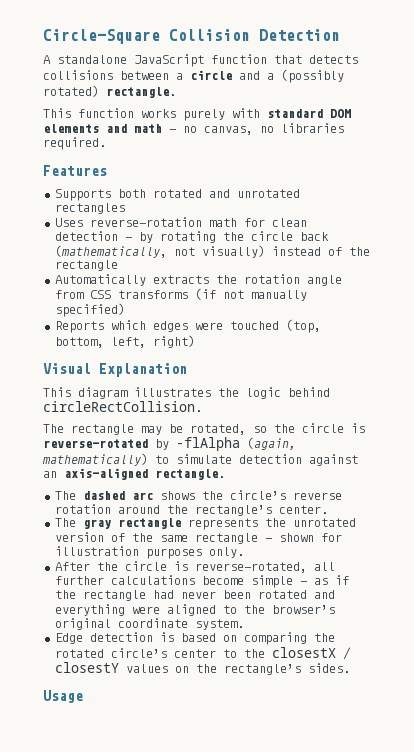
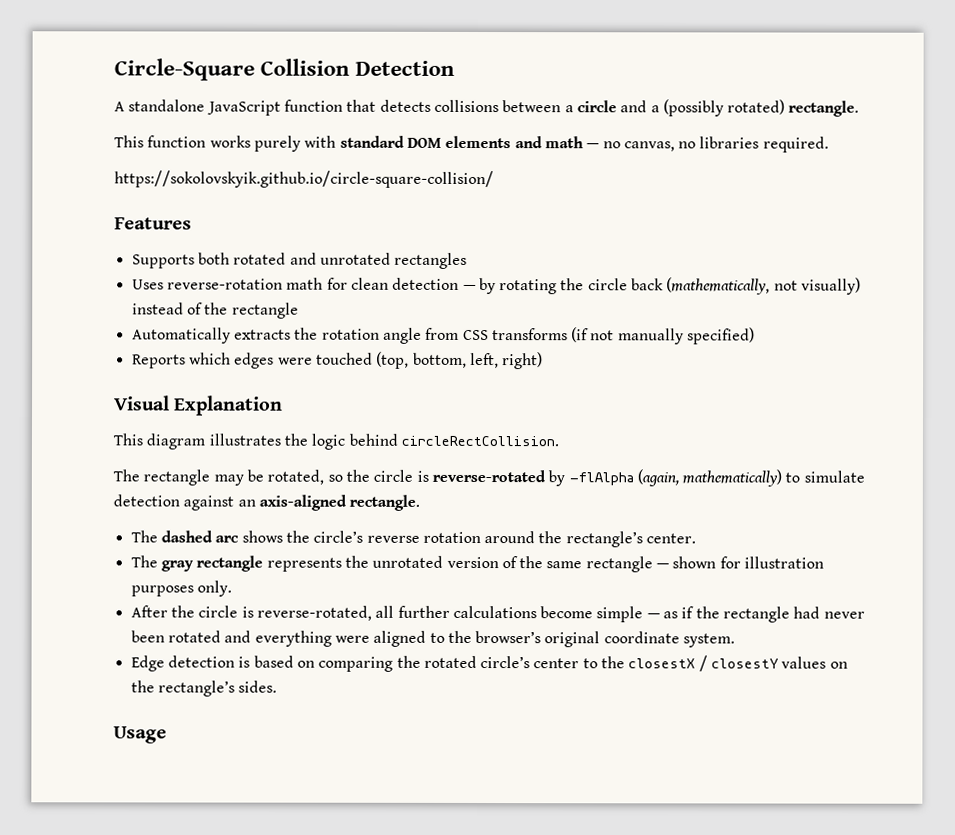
+ https://sokolovskyik.github.io/circle-square-collision/

